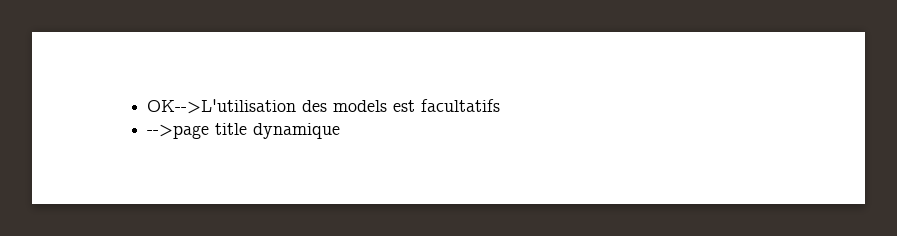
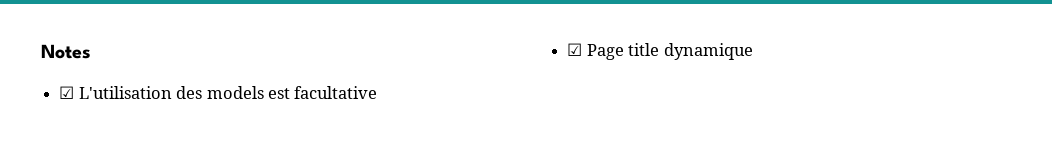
- OK-->L'utilisation des models est facultatifs
- -->page title dynamique
+ Notes
+ ☑ L'utilisation des models est facultative
+ ☑ Page title dynamique

